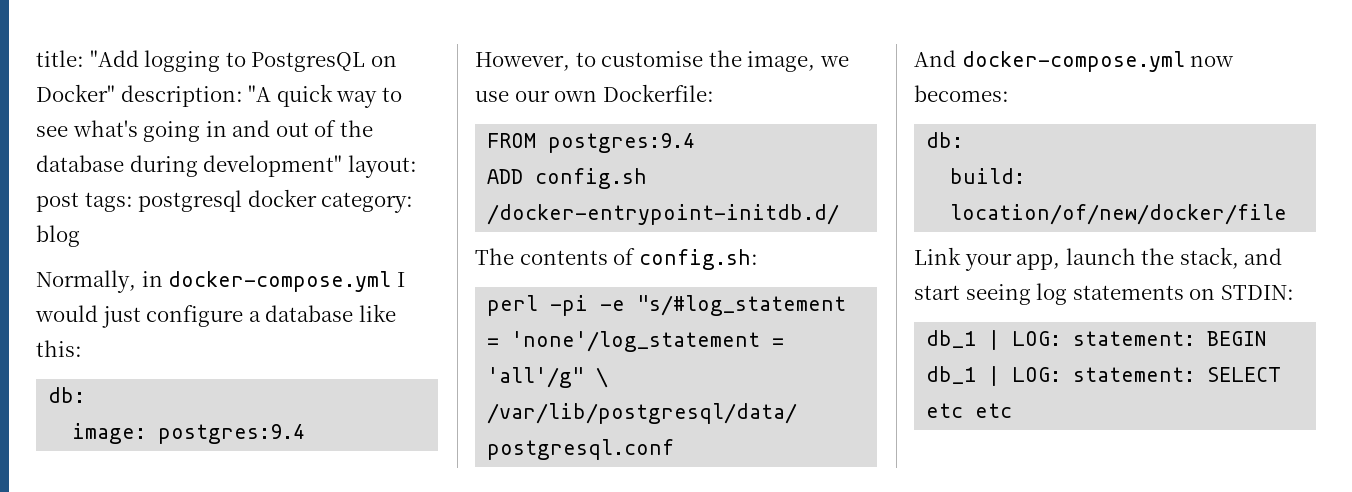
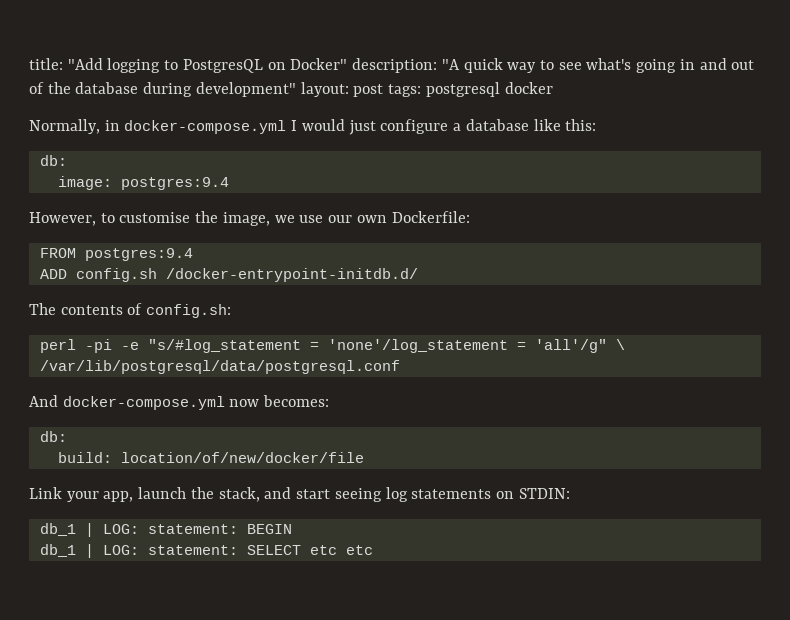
- title: "Add logging to PostgresQL on Docker" description: "A quick way to see what's going in and out of the database during development" layout: post tags: postgresql docker category: blog
+ title: "Add logging to PostgresQL on Docker" description: "A quick way to see what's going in and out of the database during development" layout: post tags: postgresql docker

